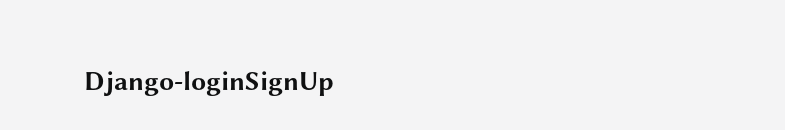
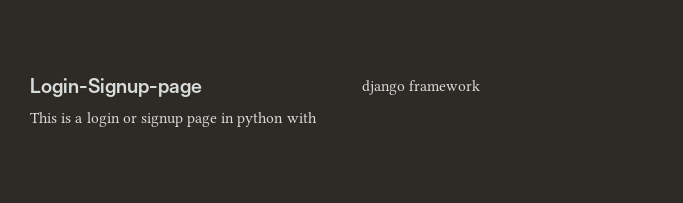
- Django-loginSignUp
+ Login-Signup-page
+ This is a login or signup page in python with django framework

